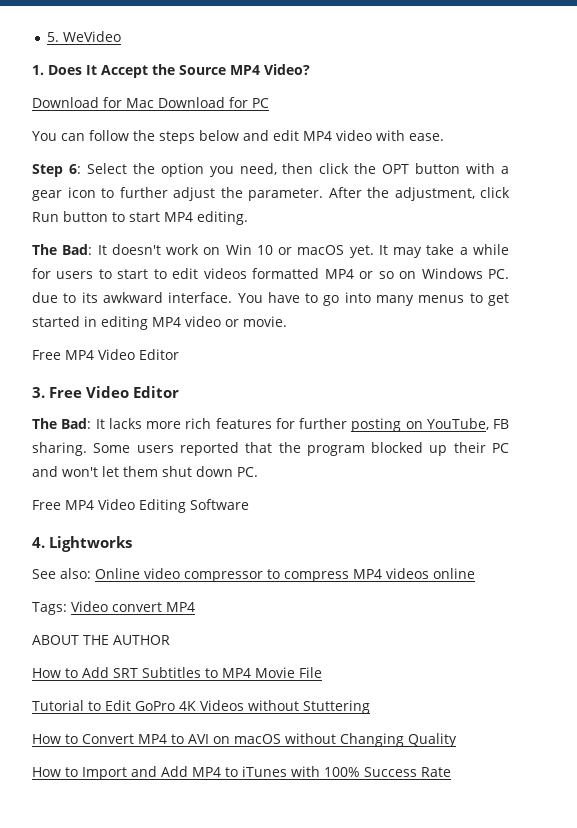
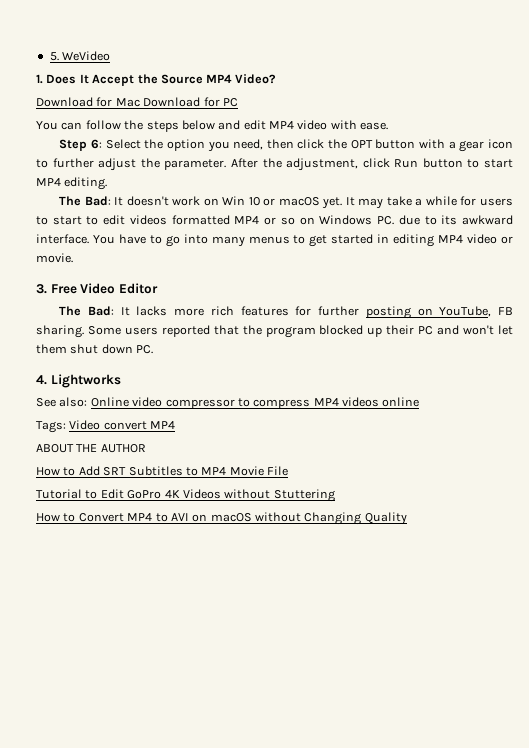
- Free MP4 Video Editor
- Free MP4 Video Editing Software
- How to Import and Add MP4 to iTunes with 100% Success Rate

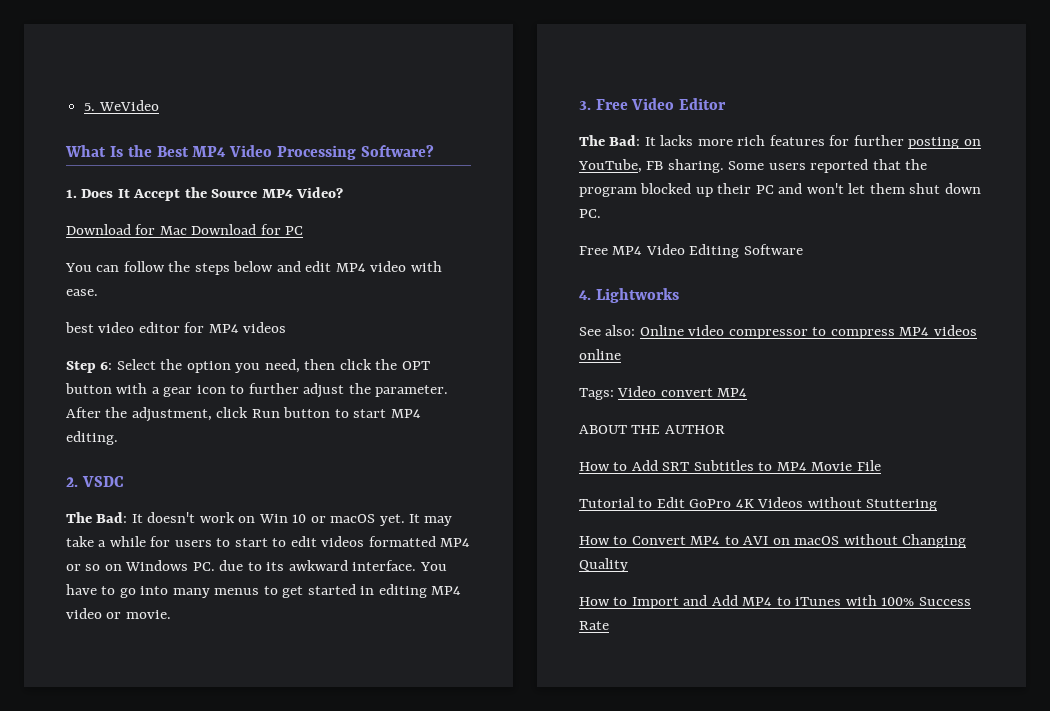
+ What Is the Best MP4 Video Processing Software?
+ best video editor for MP4 videos
+ 2. VSDC
+ Free MP4 Video Editing Software
+ How to Import and Add MP4 to iTunes with 100% Success Rate

